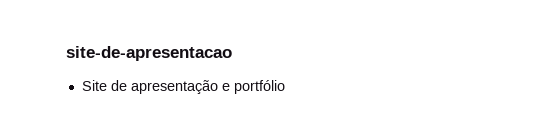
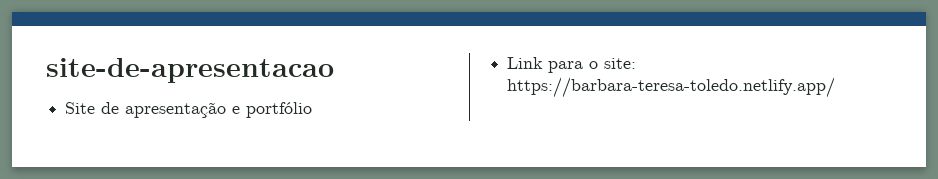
+ Link para o site: https://barbara-teresa-toledo.netlify.app/

